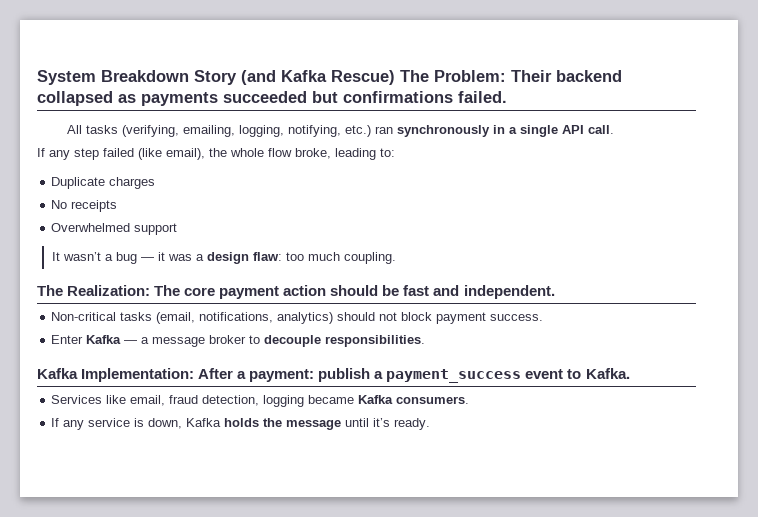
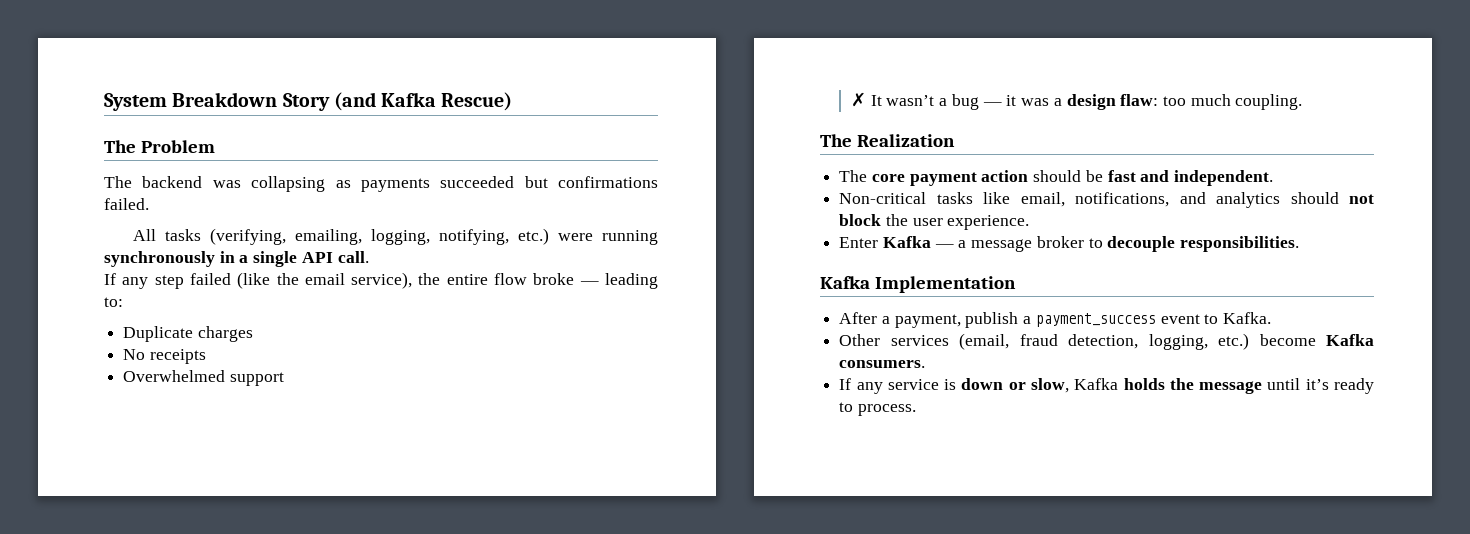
- System Breakdown Story (and Kafka Rescue) The Problem: Their backend collapsed as payments succeeded but confirmations failed.
+ System Breakdown Story (and Kafka Rescue)
+ The Problem
+ The backend was collapsing as payments succeeded but confirmations failed.
- All tasks (verifying, emailing, logging, notifying, etc.) ran synchronously in a single API call.
+ All tasks (verifying, emailing, logging, notifying, etc.) were running synchronously in a single API call.
- If any step failed (like email), the whole flow broke, leading to:
+ If any step failed (like the email service), the entire flow broke — leading to:
- It wasn’t a bug — it was a design flaw: too much coupling.
+ ✗ It wasn’t a bug — it was a design flaw: too much coupling.
- The Realization: The core payment action should be fast and independent.
+ The Realization
+ The core payment action should be fast and independent.
- Non-critical tasks (email, notifications, analytics) should not block payment success.
+ Non-critical tasks like email, notifications, and analytics should not block the user experience.
- Kafka Implementation: After a payment: publish a payment_success event to Kafka.
+ Kafka Implementation
+ After a payment, publish a payment_success event to Kafka.
- Services like email, fraud detection, logging became Kafka consumers.
+ Other services (email, fraud detection, logging, etc.) become Kafka consumers.
- If any service is down, Kafka holds the message until it’s ready.
+ If any service is down or slow, Kafka holds the message until it’s ready to process.

